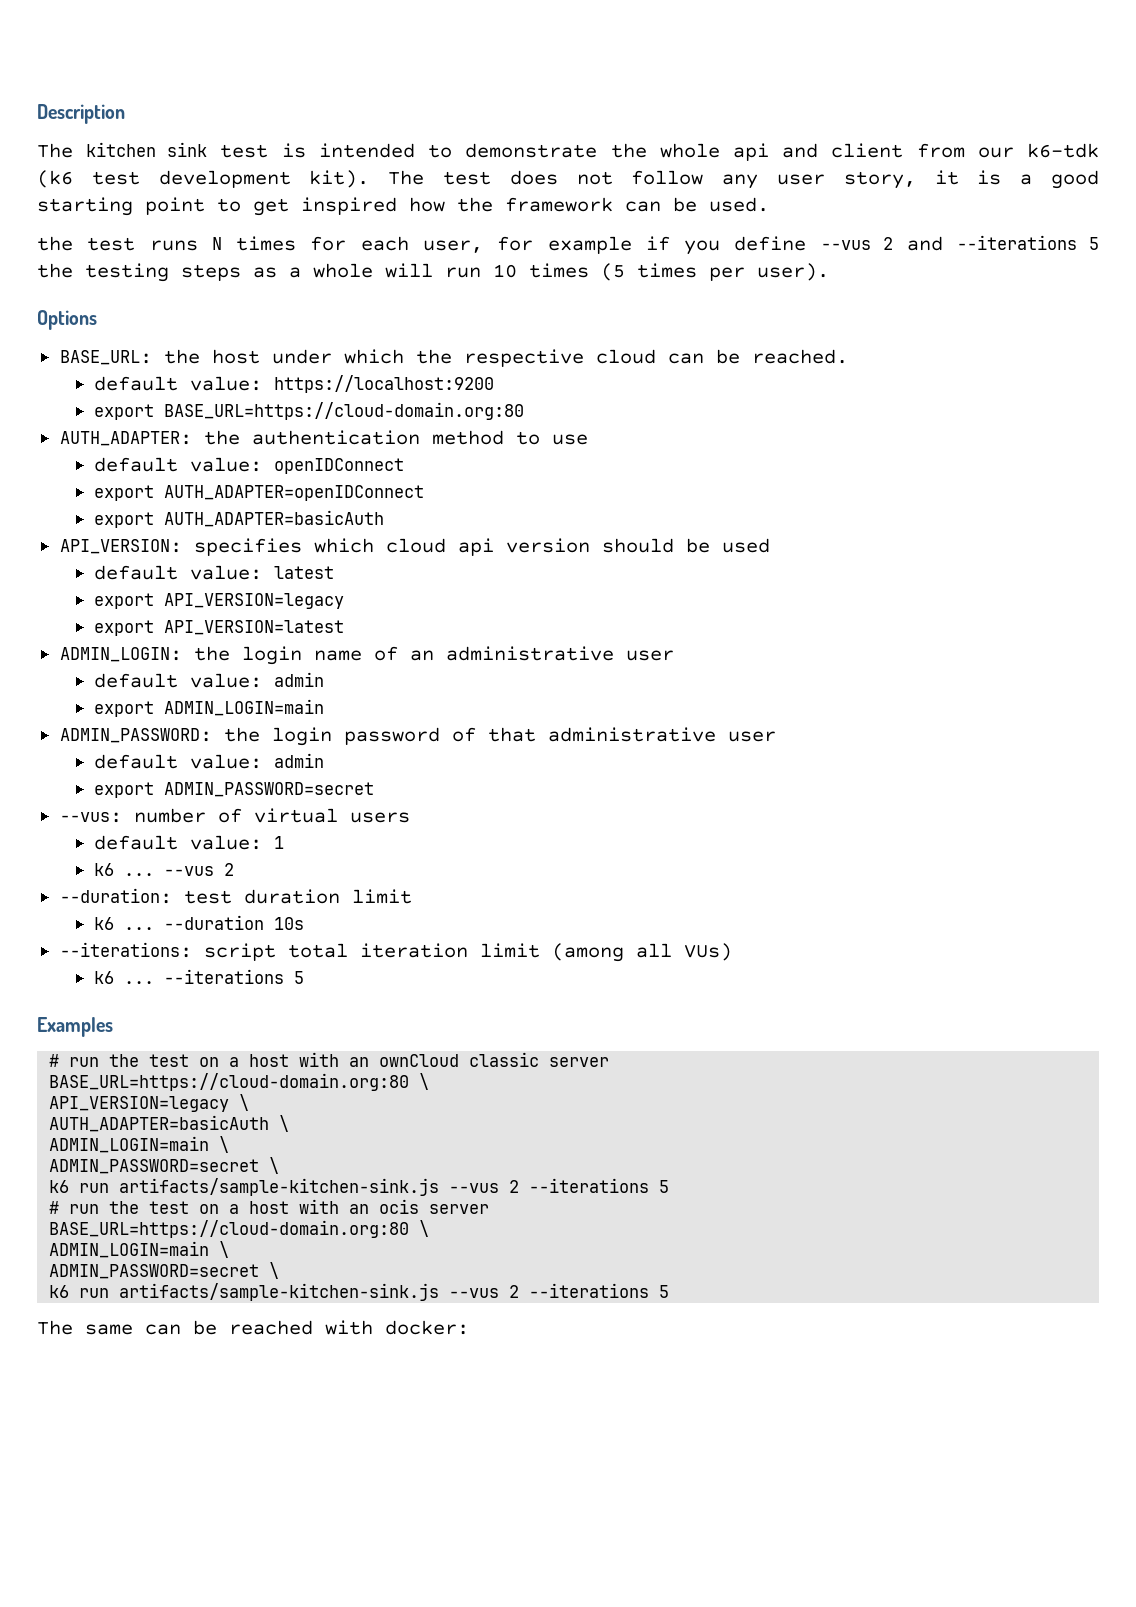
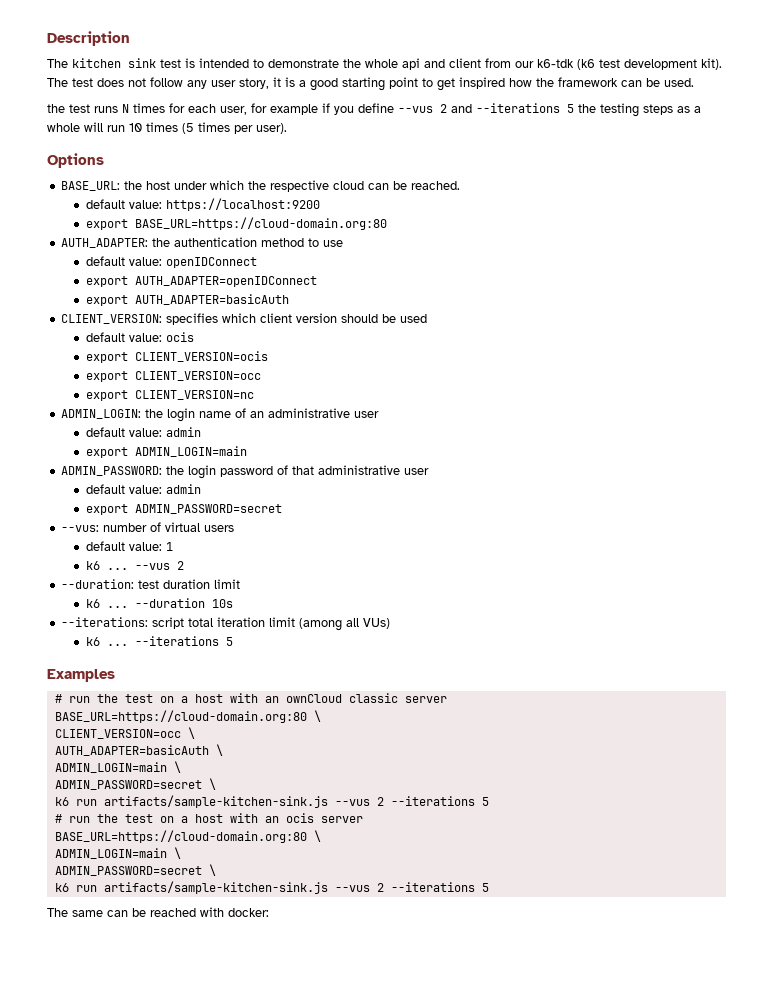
- API_VERSION: specifies which cloud api version should be used
+ CLIENT_VERSION: specifies which client version should be used
- default value: latest
- export API_VERSION=legacy
- export API_VERSION=latest
+ default value: ocis
+ export CLIENT_VERSION=ocis
+ export CLIENT_VERSION=occ
+ export CLIENT_VERSION=nc
- API_VERSION=legacy \
+ CLIENT_VERSION=occ \

